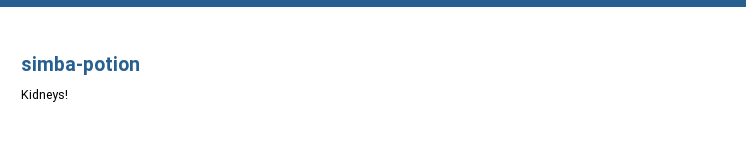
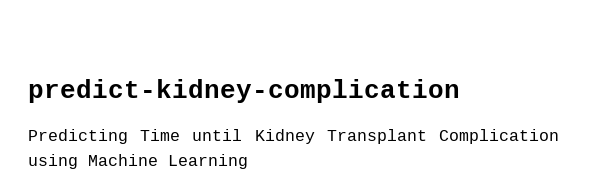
- simba-potion
- Kidneys!
+ predict-kidney-complication
+ Predicting Time until Kidney Transplant Complication using Machine Learning

